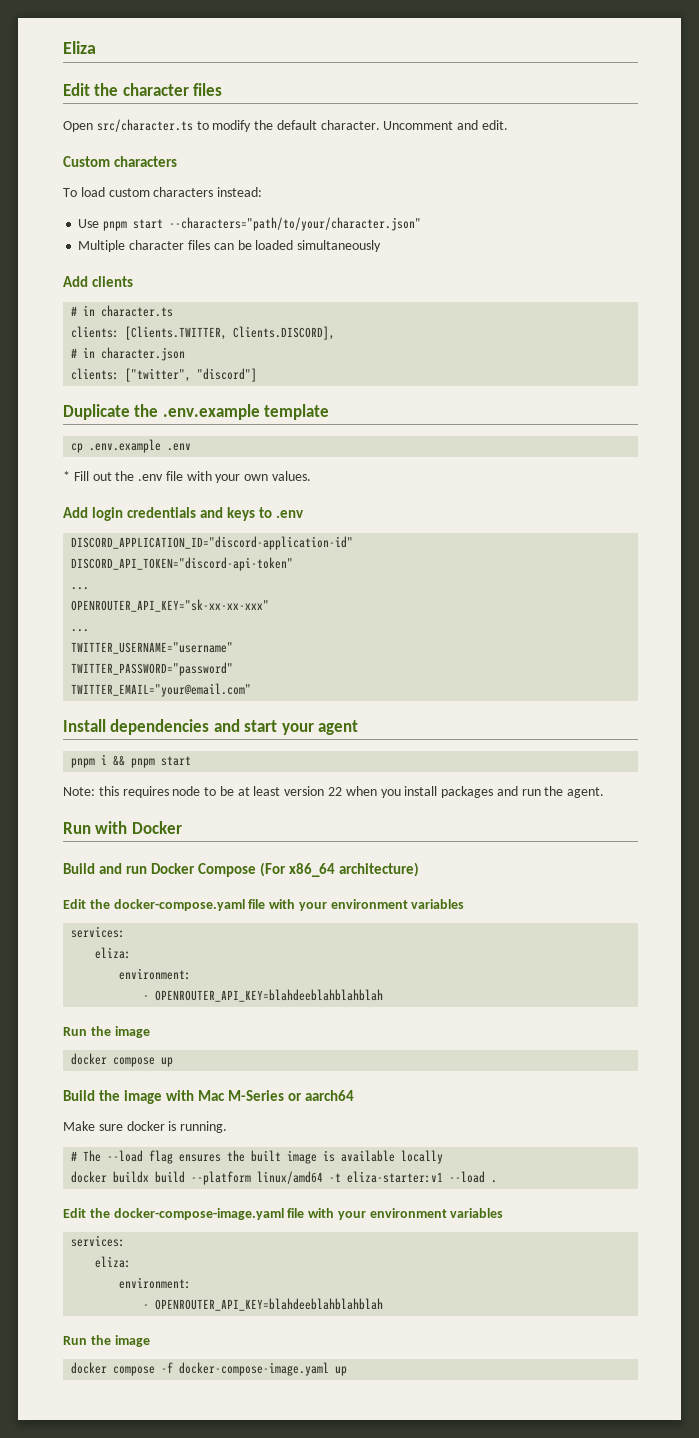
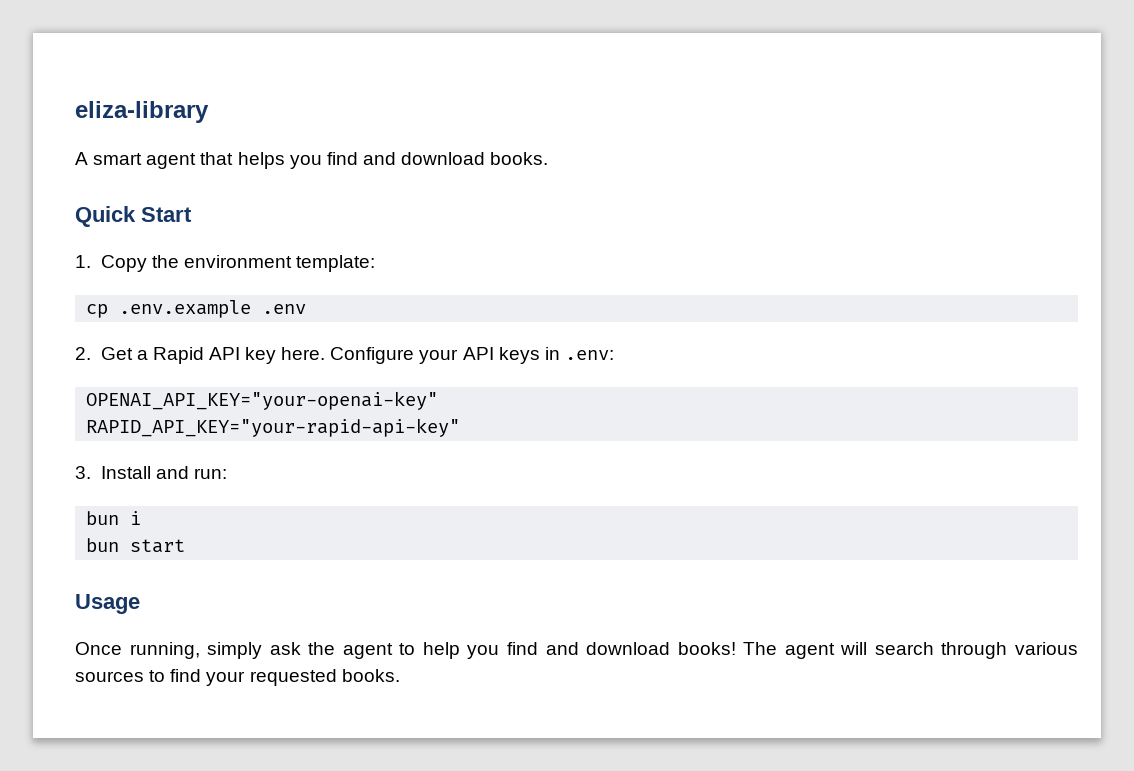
- Eliza
- Edit the character files
- Open src/character.ts to modify the default character. Uncomment and edit.
- Custom characters
- To load custom characters instead:
- Use pnpm start --characters="path/to/your/character.json"
- Multiple character files can be loaded simultaneously
- Add clients
- # in character.ts
- clients: [Clients.TWITTER, Clients.DISCORD],
- # in character.json
- clients: ["twitter", "discord"]
- Duplicate the .env.example template
+ eliza-library
+ A smart agent that helps you find and download books.
+ Quick Start
+ 1. Copy the environment template:
  cp .env.example .env
- * Fill out the .env file with your own values.
- Add login credentials and keys to .env
- DISCORD_APPLICATION_ID="discord-application-id"
- DISCORD_API_TOKEN="discord-api-token"
- ...
- OPENROUTER_API_KEY="sk-xx-xx-xxx"
- ...
- TWITTER_USERNAME="username"
- TWITTER_PASSWORD="password"
- TWITTER_EMAIL="your@email.com"
- Install dependencies and start your agent
- pnpm i && pnpm start
- Note: this requires node to be at least version 22 when you install packages and run the agent.
- Run with Docker
- Build and run Docker Compose (For x86_64 architecture)
- Edit the docker-compose.yaml file with your environment variables
- services:
- eliza:
- environment:
- - OPENROUTER_API_KEY=blahdeeblahblahblah
- Run the image
- docker compose up
- Build the image with Mac M-Series or aarch64
- Make sure docker is running.
- # The --load flag ensures the built image is available locally
- docker buildx build --platform linux/amd64 -t eliza-starter:v1 --load .
- Edit the docker-compose-image.yaml file with your environment variables
- services:
- eliza:
- environment:
- - OPENROUTER_API_KEY=blahdeeblahblahblah
- Run the image
- docker compose -f docker-compose-image.yaml up
+ 2. Get a Rapid API key here. Configure your API keys in .env:
+ OPENAI_API_KEY="your-openai-key"
+ RAPID_API_KEY="your-rapid-api-key"
+ 3. Install and run:
+ bun i
+ bun start
+ Usage
+ Once running, simply ask the agent to help you find and download books! The agent will search through various sources to find your requested books.

